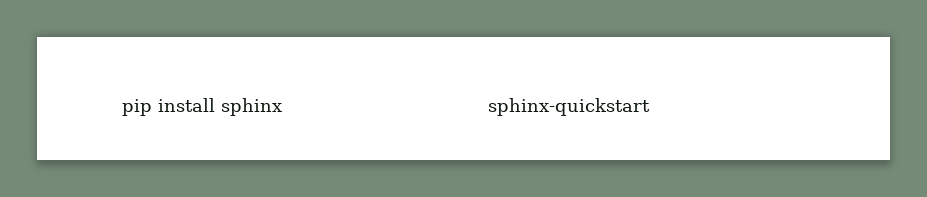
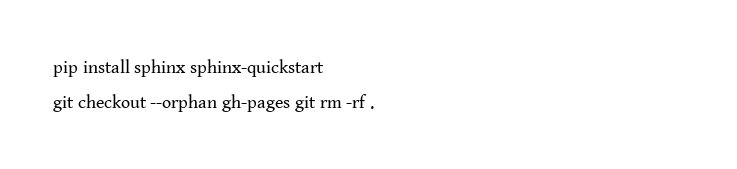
+ git checkout --orphan gh-pages git rm -rf .

